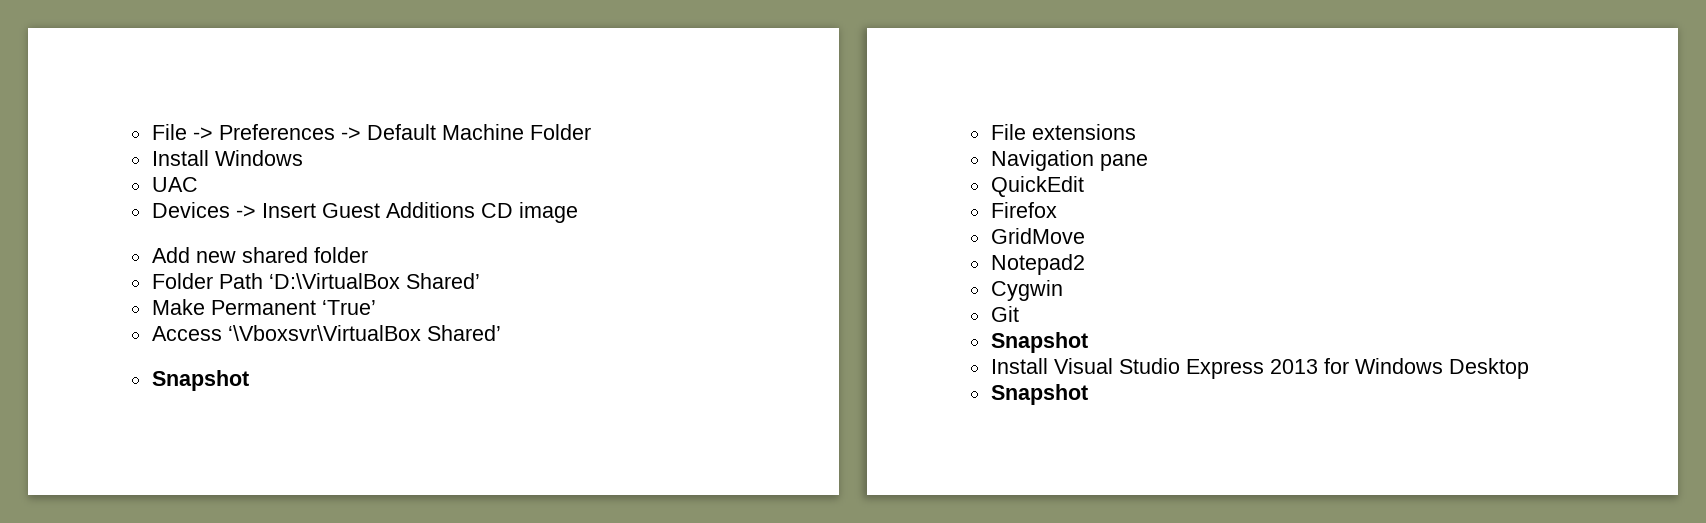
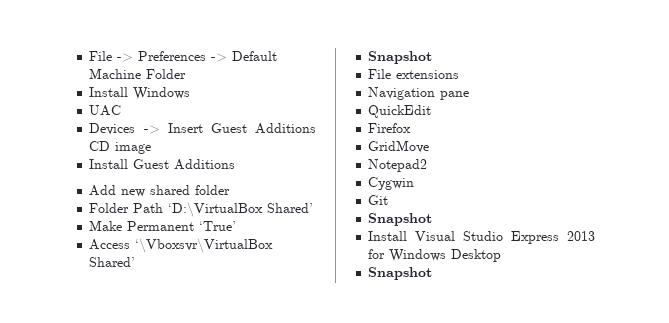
+ Install Guest Additions

